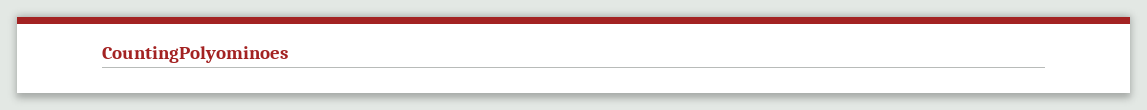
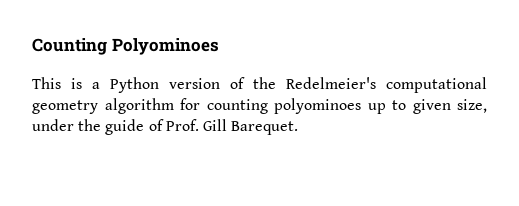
- CountingPolyominoes
+ Counting Polyominoes
+ This is a Python version of the Redelmeier's computational geometry algorithm for counting polyominoes up to given size, under the guide of Prof. Gill Barequet.

